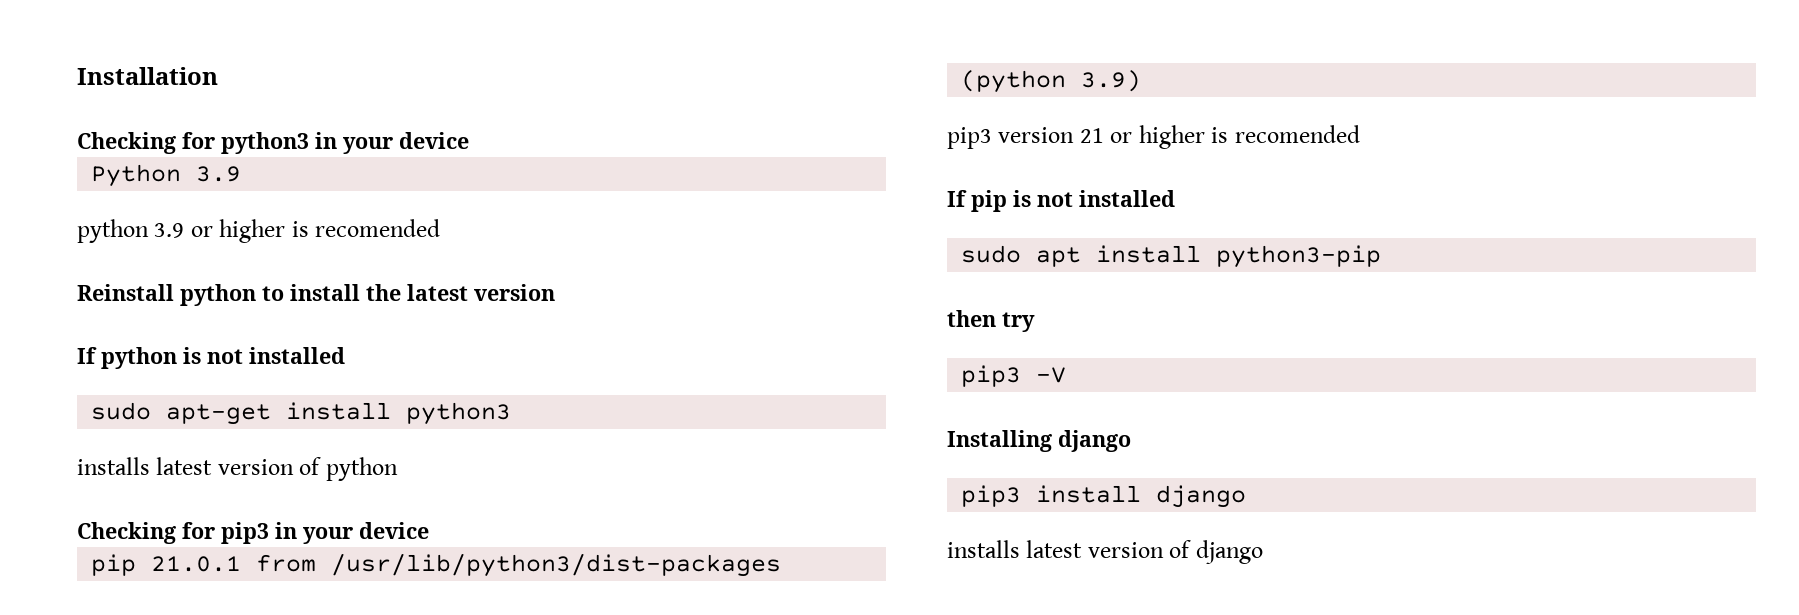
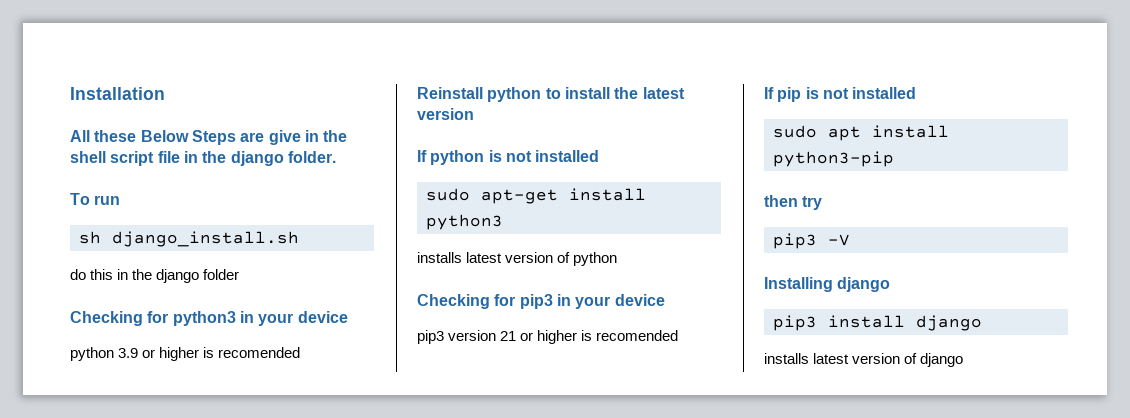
+ All these Below Steps are give in the shell script file in the django folder.
+ To run
+ sh django_install.sh
+ do this in the django folder
- Python 3.9
- pip 21.0.1 from /usr/lib/python3/dist-packages (python 3.9)

